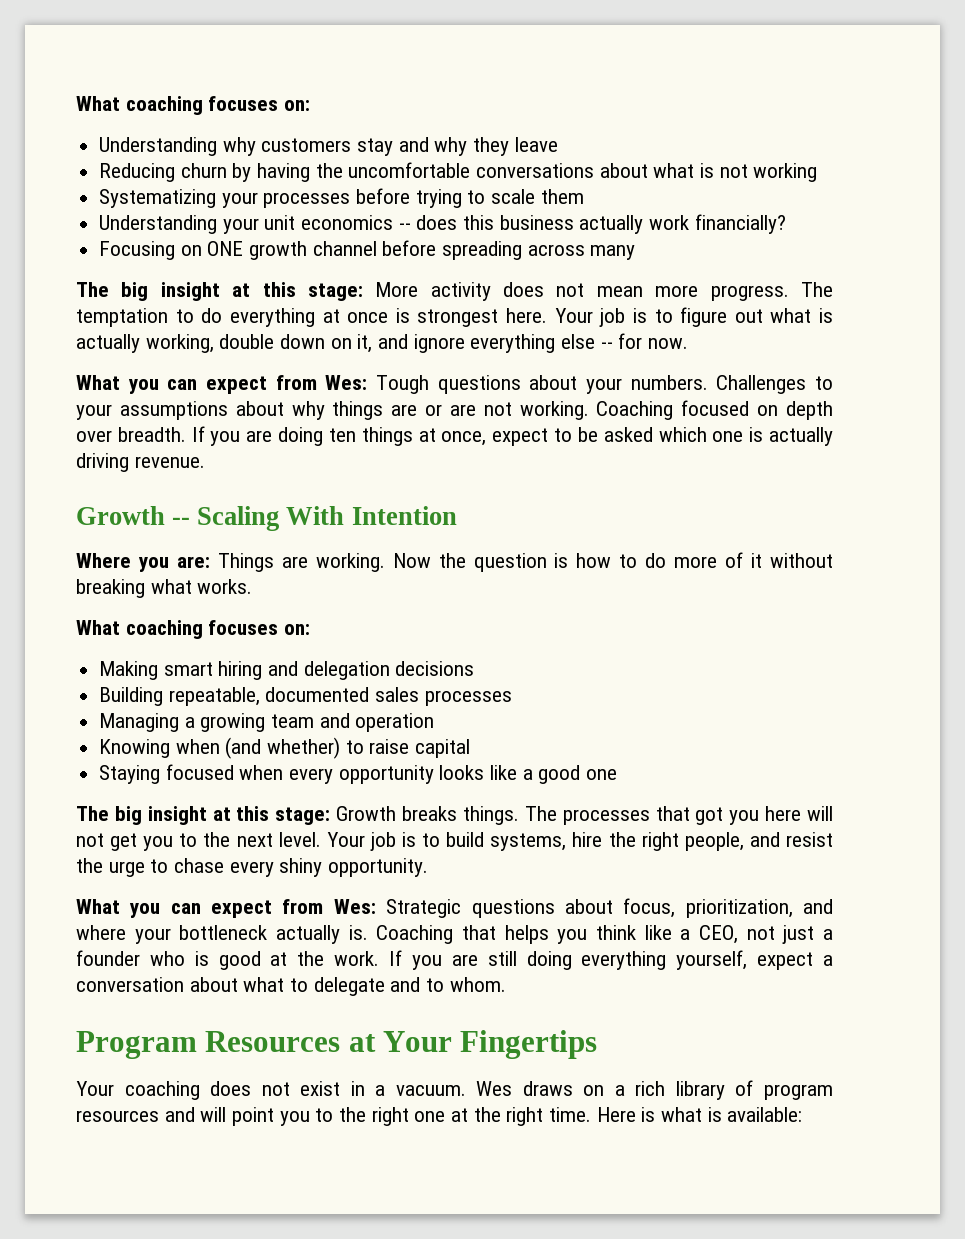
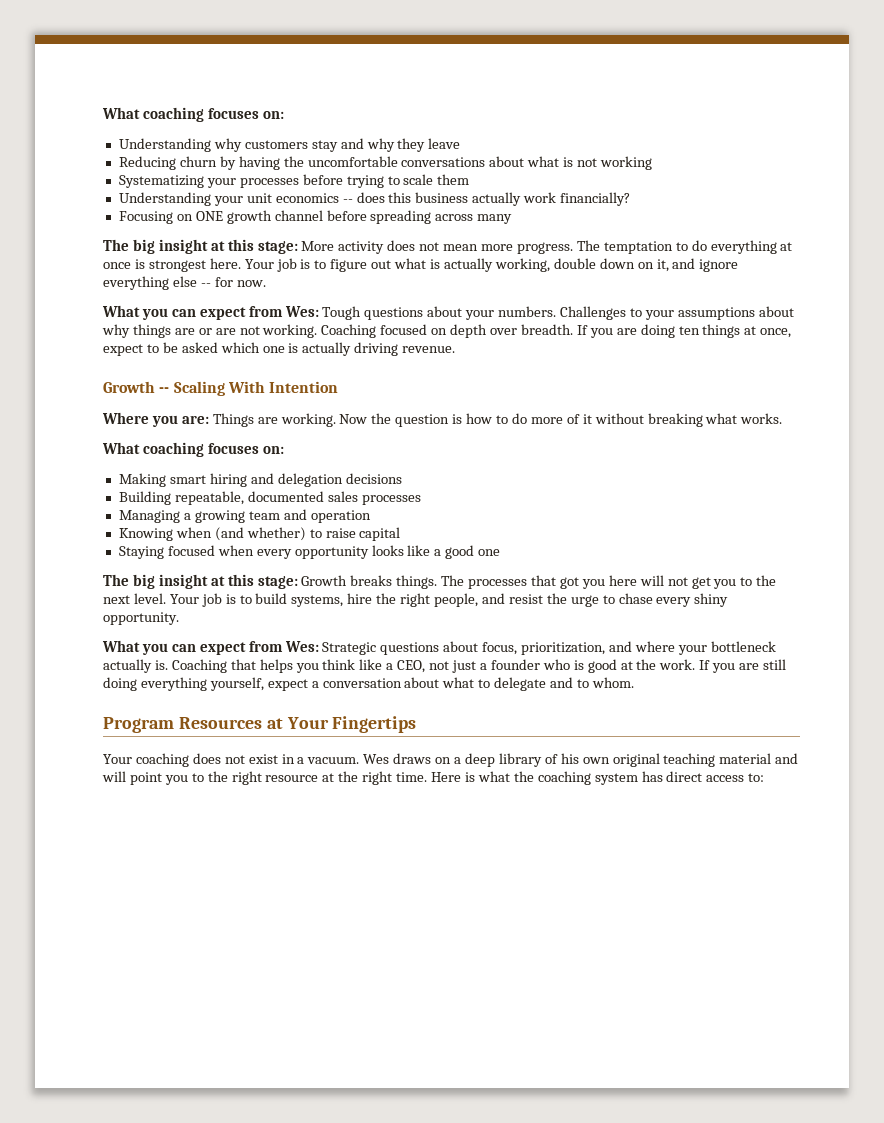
- Wes draws on a rich library of program resources and will point you to the right one at the right time.
+ Wes draws on a deep library of his own original teaching material and will point you to the right resource at the right time.
- Here is what is available:
+ Here is what the coaching system has direct access to:

